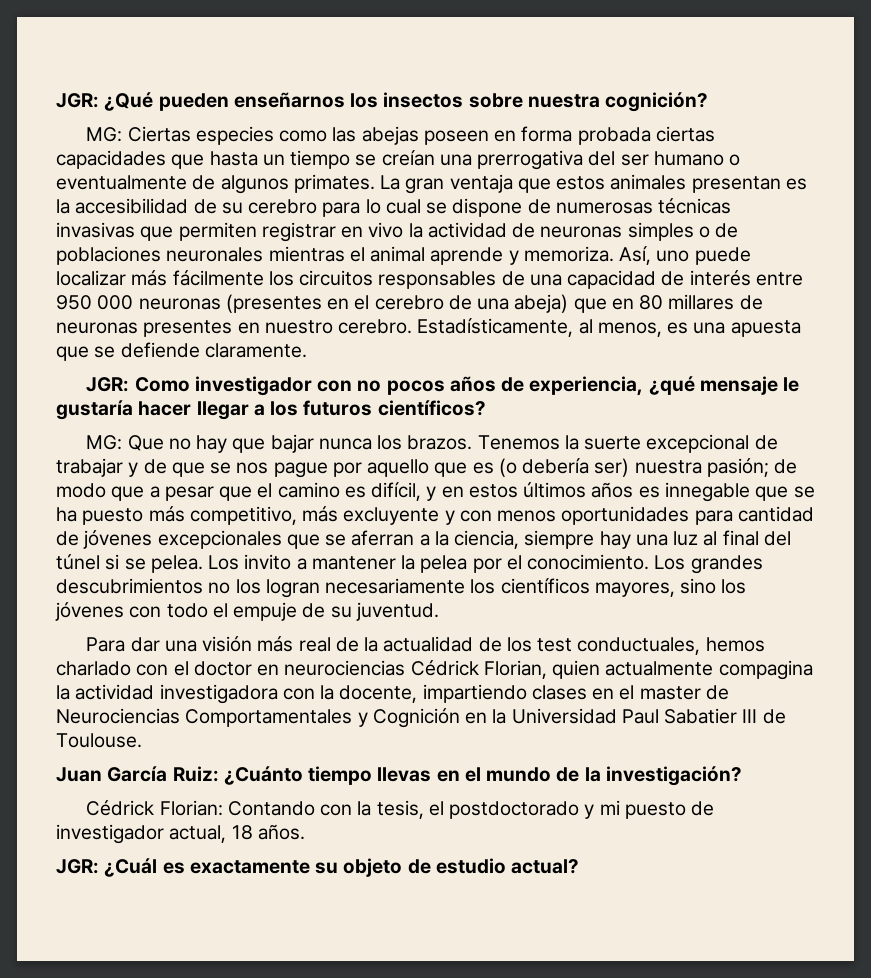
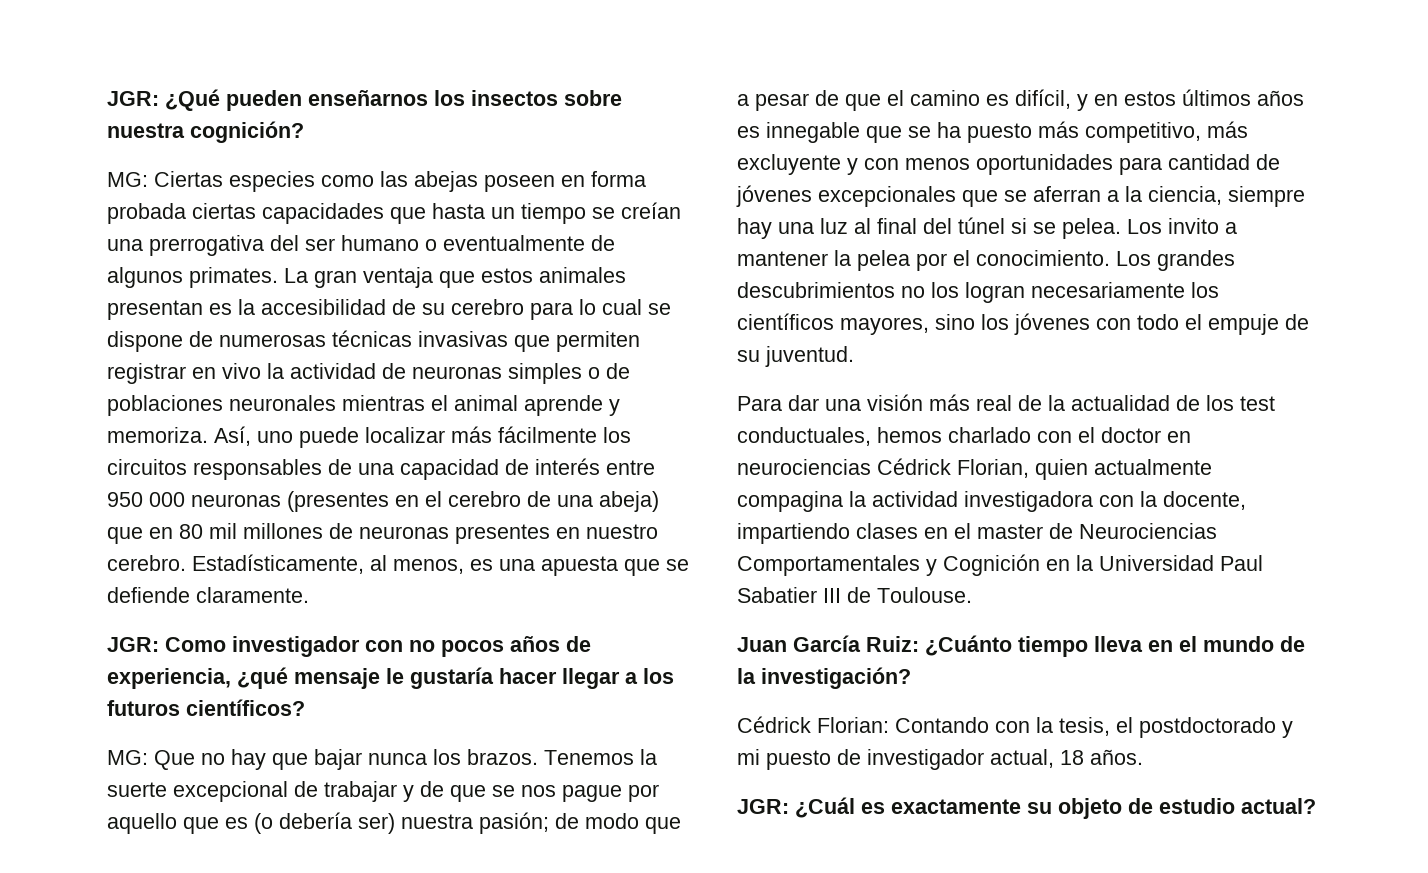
- Así, uno puede localizar más fácilmente los circuitos responsables de una capacidad de interés entre 950 000 neuronas (presentes en el cerebro de una abeja) que en 80 millares de neuronas presentes en nuestro cerebro.
+ Así, uno puede localizar más fácilmente los circuitos responsables de una capacidad de interés entre 950 000 neuronas (presentes en el cerebro de una abeja) que en 80 mil millones de neuronas presentes en nuestro cerebro.
- de modo que a pesar que el camino es difícil, y en estos últimos años es innegable que se ha puesto más competitivo, más excluyente y con menos oportunidades para cantidad de jóvenes excepcionales que se aferran a la ciencia, siempre hay una luz al final del túnel si se pelea.
+ de modo que a pesar de que el camino es difícil, y en estos últimos años es innegable que se ha puesto más competitivo, más excluyente y con menos oportunidades para cantidad de jóvenes excepcionales que se aferran a la ciencia, siempre hay una luz al final del túnel si se pelea.
- Juan García Ruiz: ¿Cuánto tiempo llevas en el mundo de la investigación?
+ Juan García Ruiz: ¿Cuánto tiempo lleva en el mundo de la investigación?

